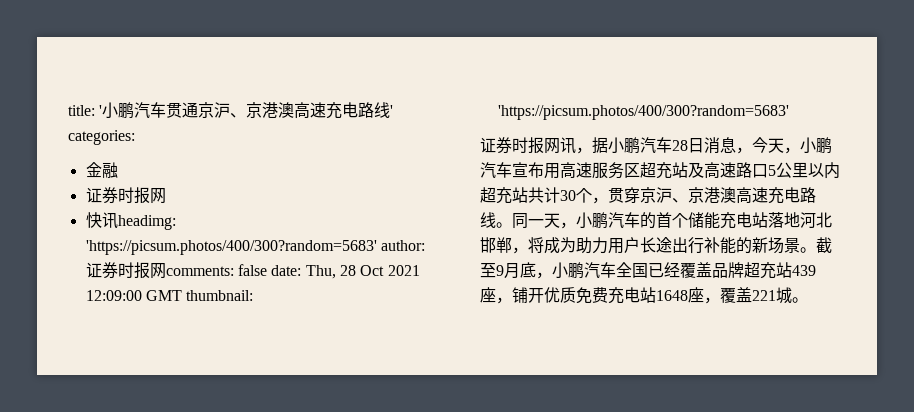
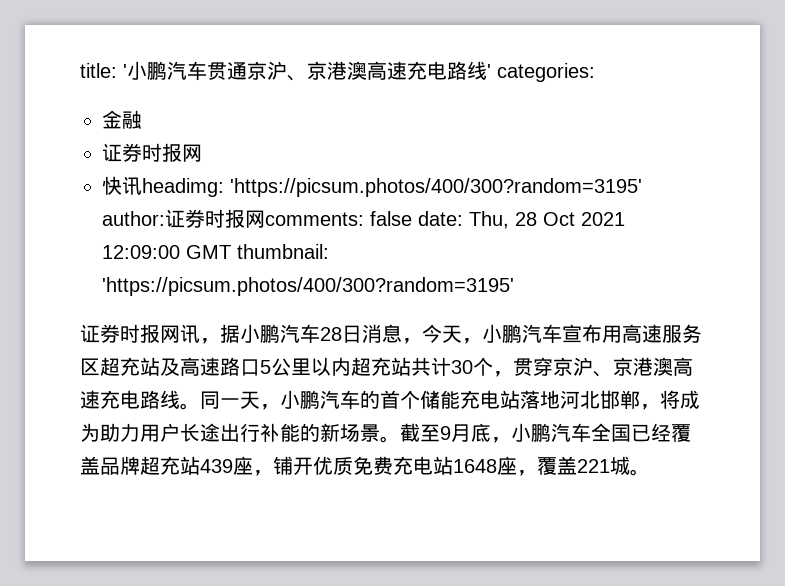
- 快讯headimg: 'https://picsum.photos/400/300?random=5683' author:证券时报网comments: false date: Thu, 28 Oct 2021 12:09:00 GMT thumbnail: 'https://picsum.photos/400/300?random=5683'
+ 快讯headimg: 'https://picsum.photos/400/300?random=3195' author:证券时报网comments: false date: Thu, 28 Oct 2021 12:09:00 GMT thumbnail: 'https://picsum.photos/400/300?random=3195'

